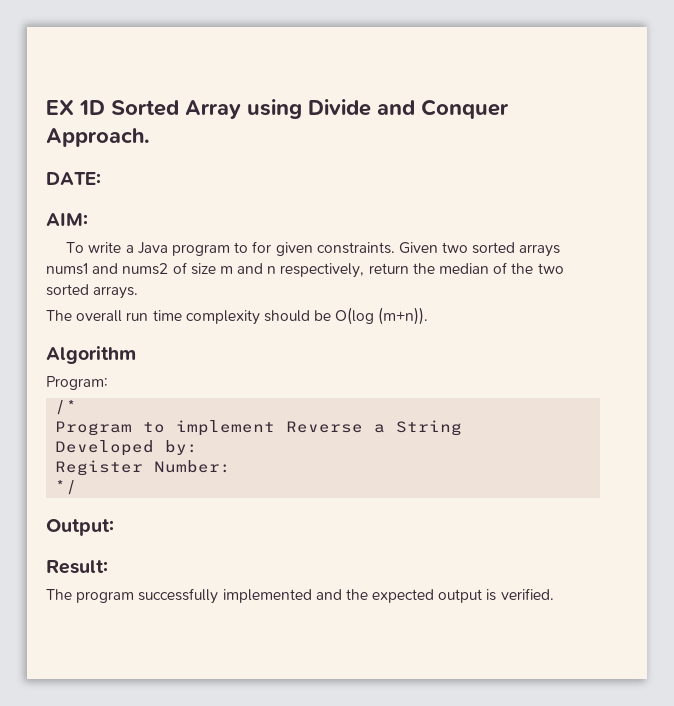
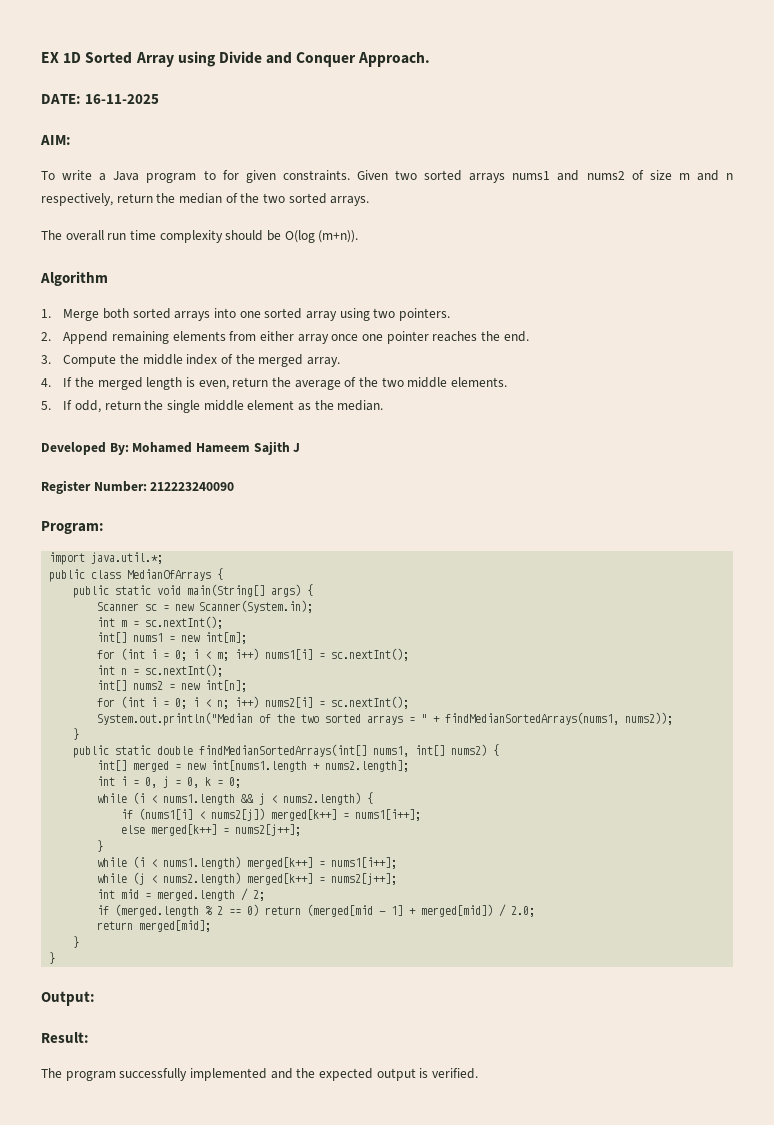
- DATE:
+ DATE: 16-11-2025
+ 1. Merge both sorted arrays into one sorted array using two pointers.
+ 2. Append remaining elements from either array once one pointer reaches the end.
+ 3. Compute the middle index of the merged array.
+ 4. If the merged length is even, return the average of the two middle elements.
+ 5. If odd, return the single middle element as the median.
+ Developed By: Mohamed Hameem Sajith J
+ Register Number: 212223240090
  Program:
- /*
- Program to implement Reverse a String
- Developed by:
- Register Number:
- */
+ import java.util.*;
+ public class MedianOfArrays {
+ public static void main(String[] args) {
+ Scanner sc = new Scanner(System.in);
+ int m = sc.nextInt();
+ int[] nums1 = new int[m];
+ for (int i = 0; i < m; i++) nums1[i] = sc.nextInt();
+ int n = sc.nextInt();
+ int[] nums2 = new int[n];
+ for (int i = 0; i < n; i++) nums2[i] = sc.nextInt();
+ System.out.println("Median of the two sorted arrays = " + findMedianSortedArrays(nums1, nums2));
+ }
+ public static double findMedianSortedArrays(int[] nums1, int[] nums2) {
+ int[] merged = new int[nums1.length + nums2.length];
+ int i = 0, j = 0, k = 0;
+ while (i < nums1.length && j < nums2.length) {
+ if (nums1[i] < nums2[j]) merged[k++] = nums1[i++];
+ else merged[k++] = nums2[j++];
+ }
+ while (i < nums1.length) merged[k++] = nums1[i++];
+ while (j < nums2.length) merged[k++] = nums2[j++];
+ int mid = merged.length / 2;
+ if (merged.length % 2 == 0) return (merged[mid - 1] + merged[mid]) / 2.0;
+ return merged[mid];
+ }
+ }

